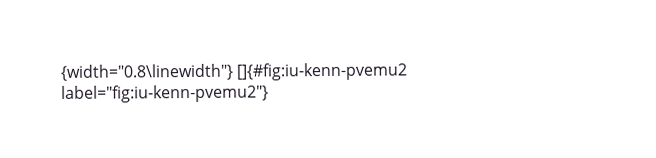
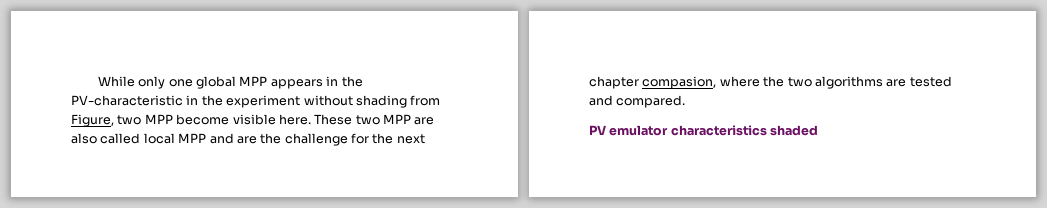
- {width="0.8\linewidth"} []{#fig:iu-kenn-pvemu2 label="fig:iu-kenn-pvemu2"}
+ While only one global MPP appears in the PV-characteristic in the experiment without shading from Figure, two MPP become visible here. These two MPP are also called local MPP and are the challenge for the next chapter compasion, where the two algorithms are tested and compared.
+ PV emulator characteristics shaded

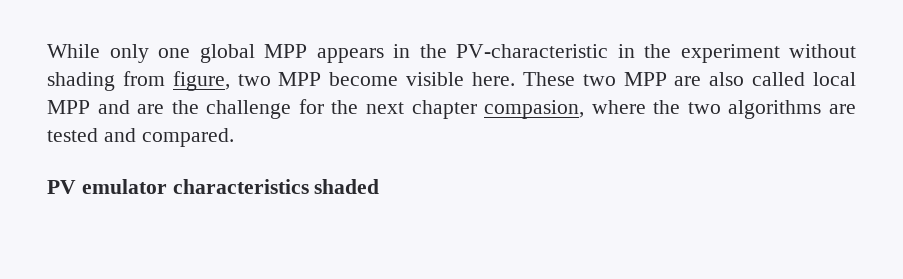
- While only one global MPP appears in the PV-characteristic in the experiment without shading from Figure, two MPP become visible here.
+ While only one global MPP appears in the PV-characteristic in the experiment without shading from figure, two MPP become visible here.

